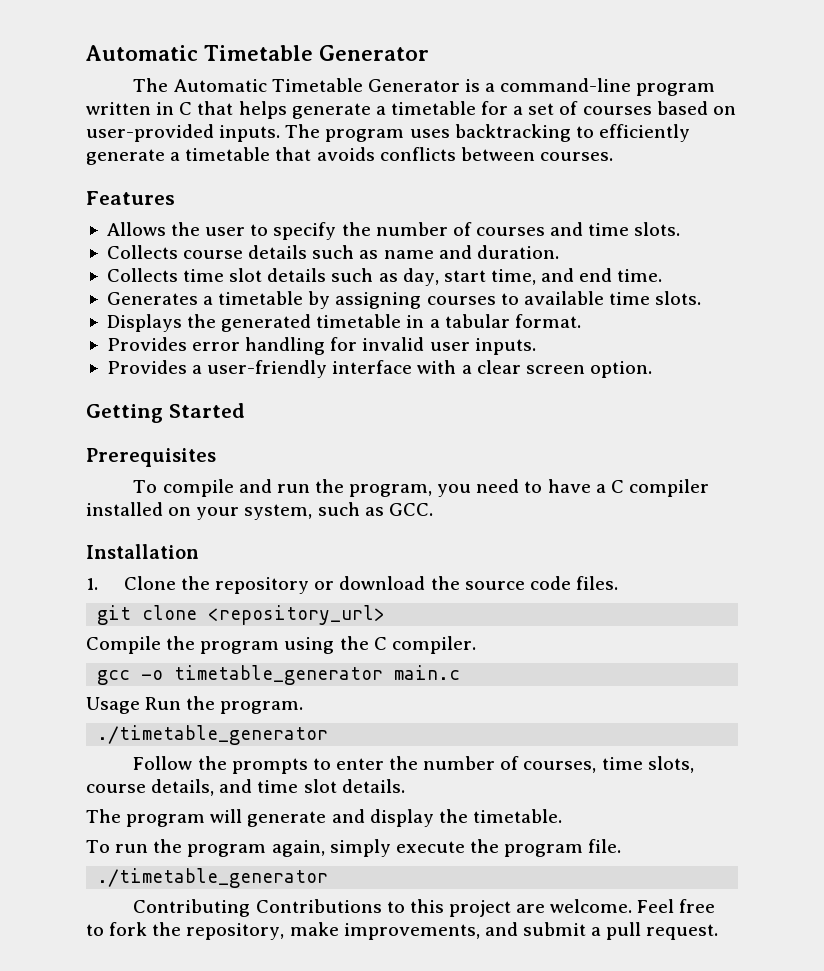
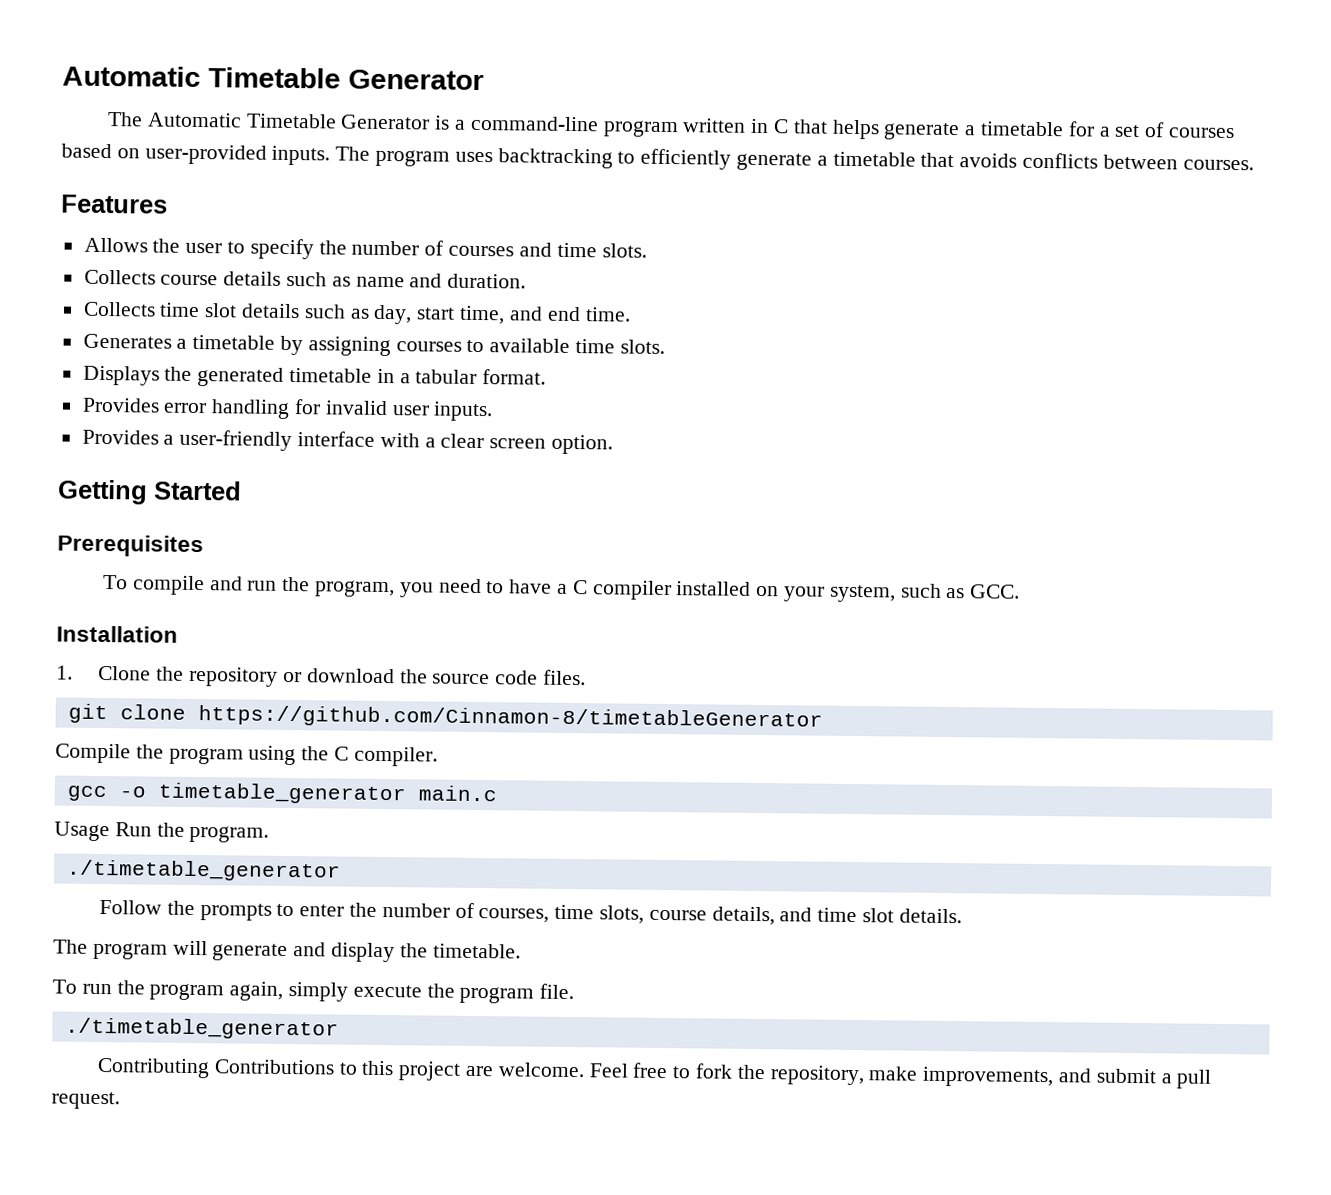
- git clone <repository_url>
+ git clone https://github.com/Cinnamon-8/timetableGenerator

